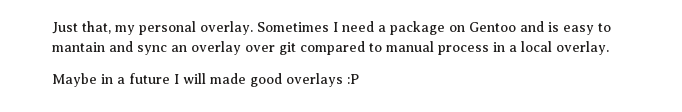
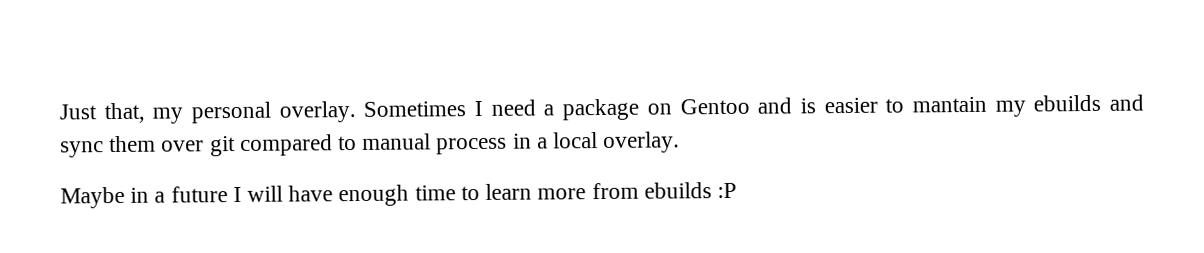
- Sometimes I need a package on Gentoo and is easy to mantain and sync an overlay over git compared to manual process in a local overlay.
+ Sometimes I need a package on Gentoo and is easier to mantain my ebuilds and sync them over git compared to manual process in a local overlay.
- Maybe in a future I will made good overlays :P
+ Maybe in a future I will have enough time to learn more from ebuilds :P

